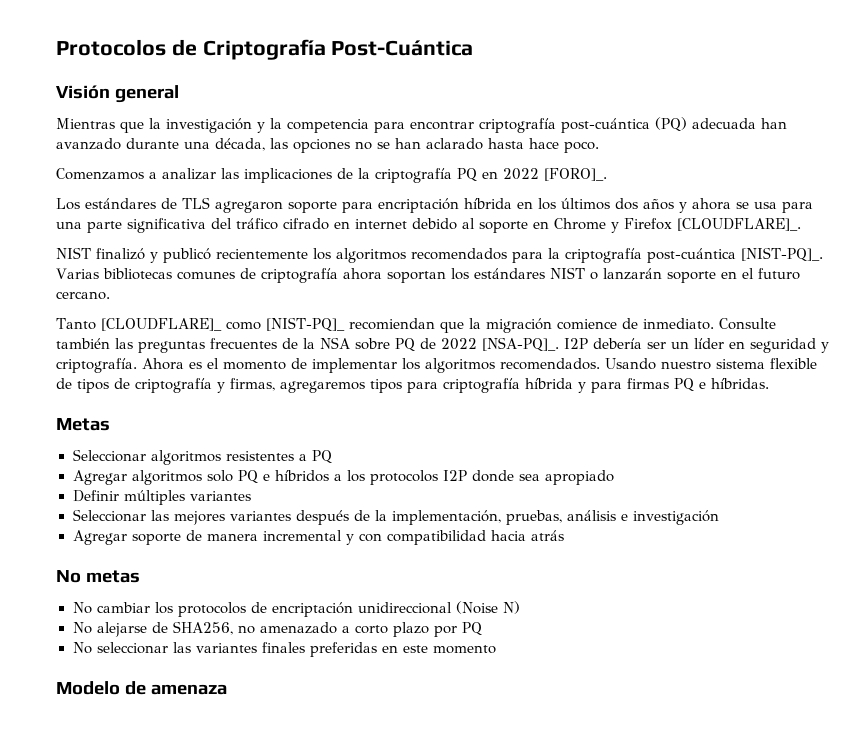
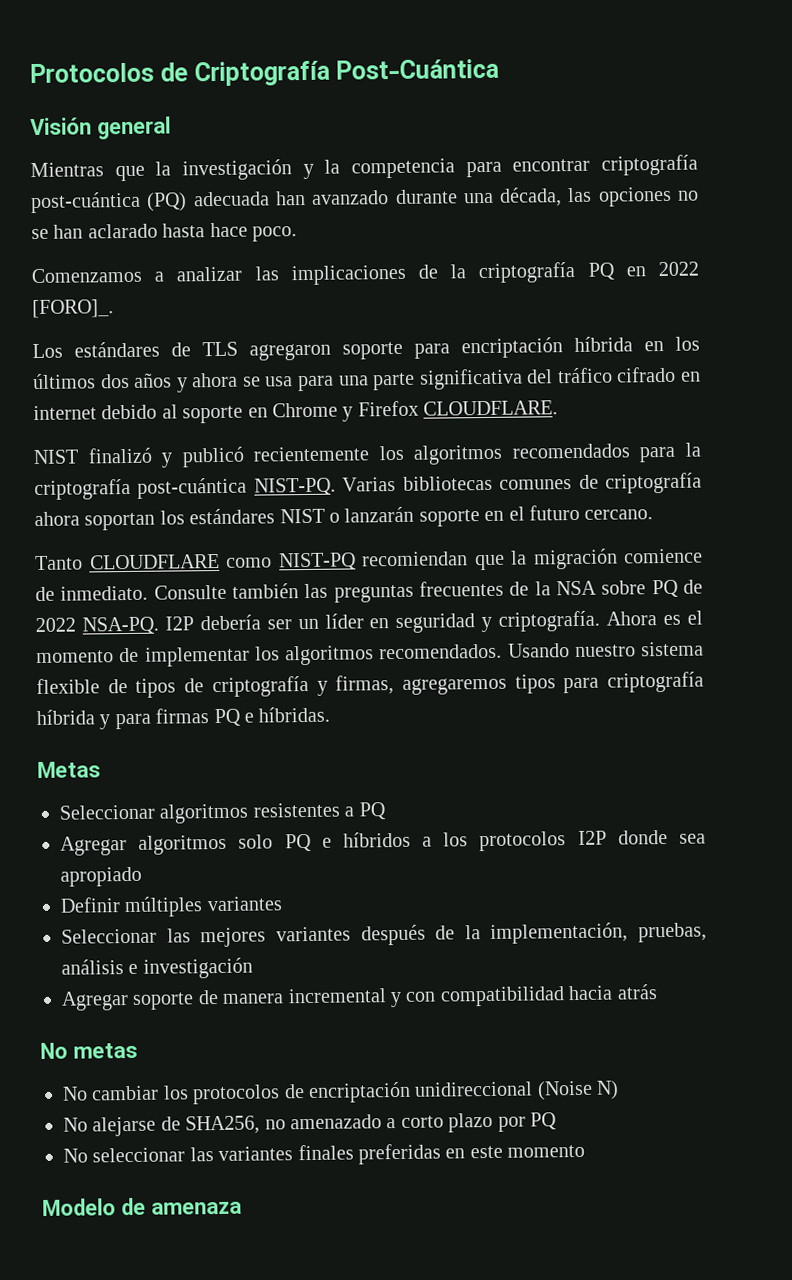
- Los estándares de TLS agregaron soporte para encriptación híbrida en los últimos dos años y ahora se usa para una parte significativa del tráfico cifrado en internet debido al soporte en Chrome y Firefox [CLOUDFLARE]_.
+ Los estándares de TLS agregaron soporte para encriptación híbrida en los últimos dos años y ahora se usa para una parte significativa del tráfico cifrado en internet debido al soporte en Chrome y Firefox CLOUDFLARE.
- NIST finalizó y publicó recientemente los algoritmos recomendados para la criptografía post-cuántica [NIST-PQ]_.
+ NIST finalizó y publicó recientemente los algoritmos recomendados para la criptografía post-cuántica NIST-PQ.
- Tanto [CLOUDFLARE]_ como [NIST-PQ]_ recomiendan que la migración comience de inmediato.
+ Tanto CLOUDFLARE como NIST-PQ recomiendan que la migración comience de inmediato.
- Consulte también las preguntas frecuentes de la NSA sobre PQ de 2022 [NSA-PQ]_.
+ Consulte también las preguntas frecuentes de la NSA sobre PQ de 2022 NSA-PQ.

